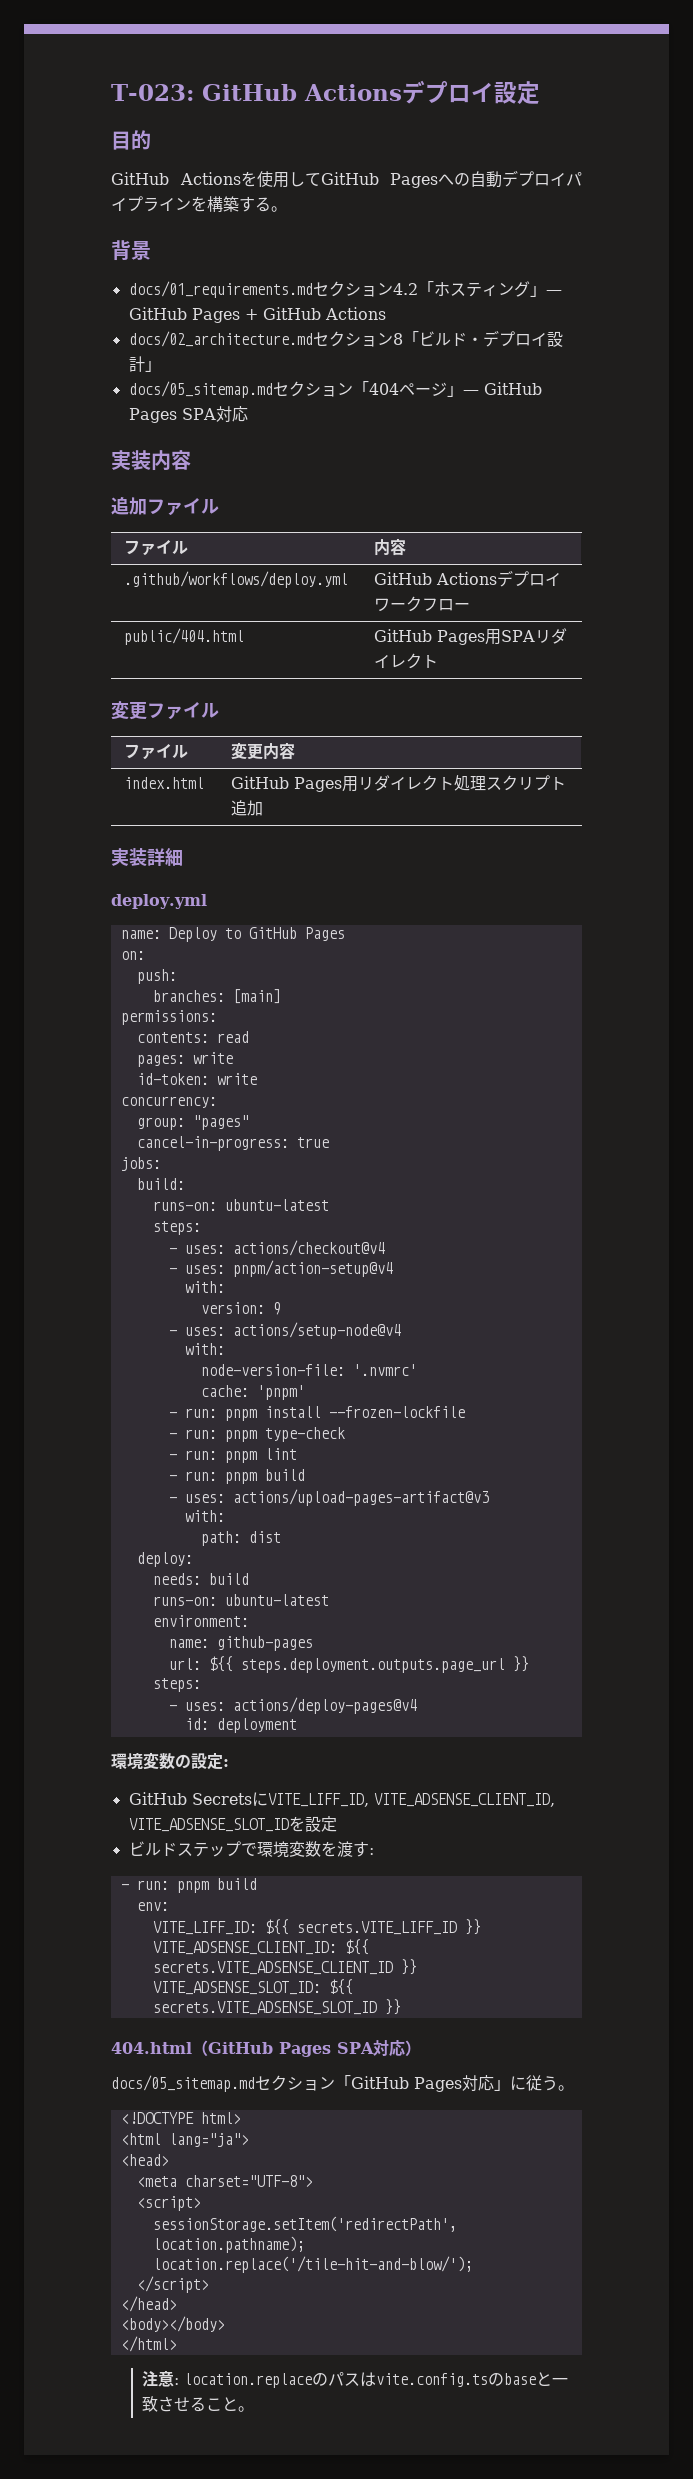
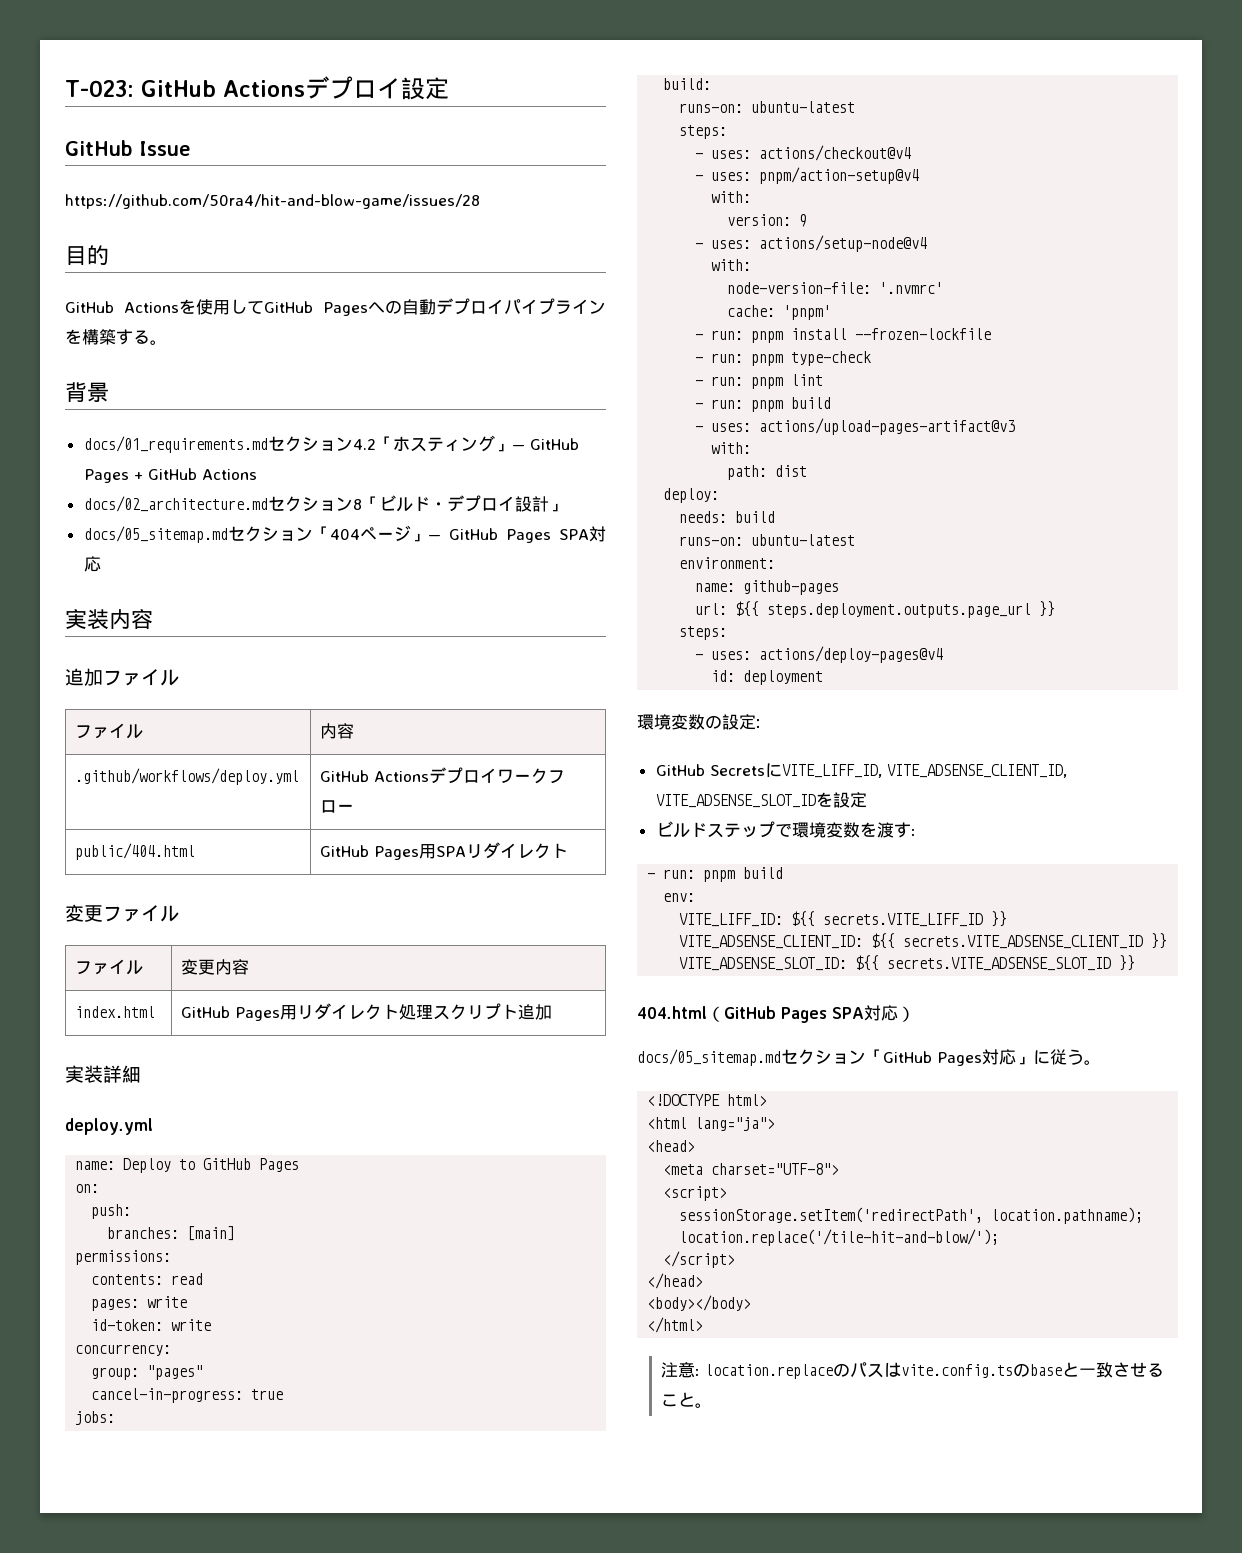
+ GitHub Issue
+ https://github.com/50ra4/hit-and-blow-game/issues/28

